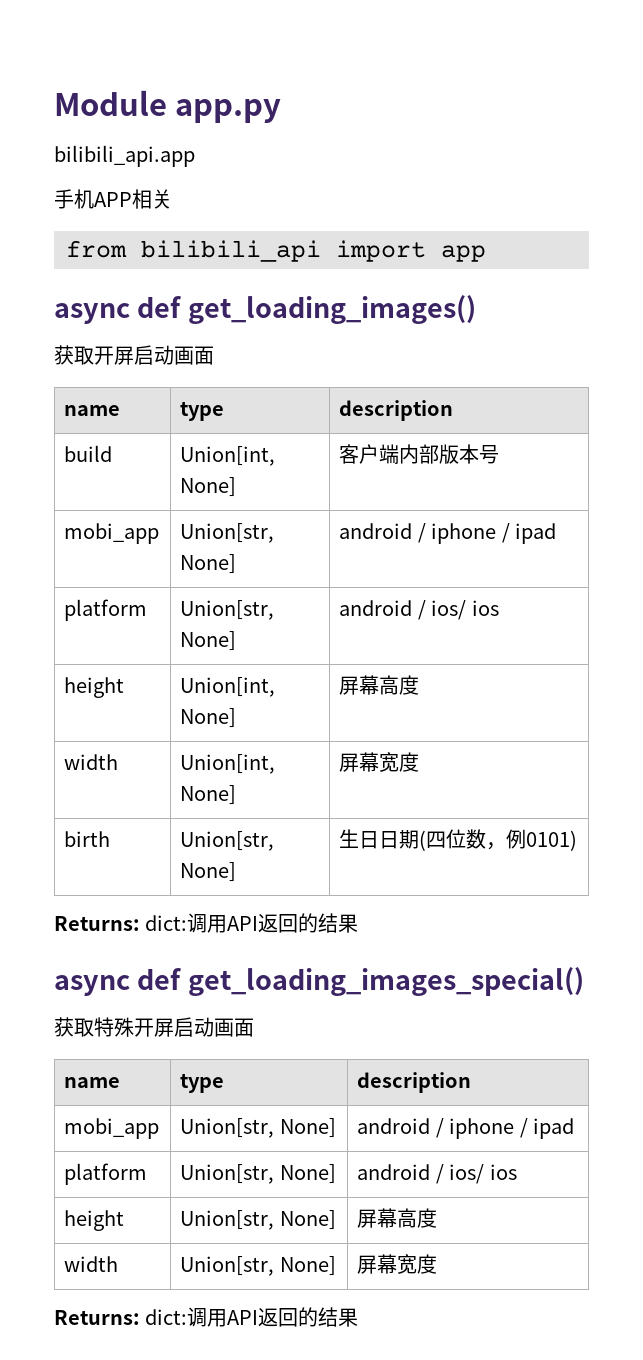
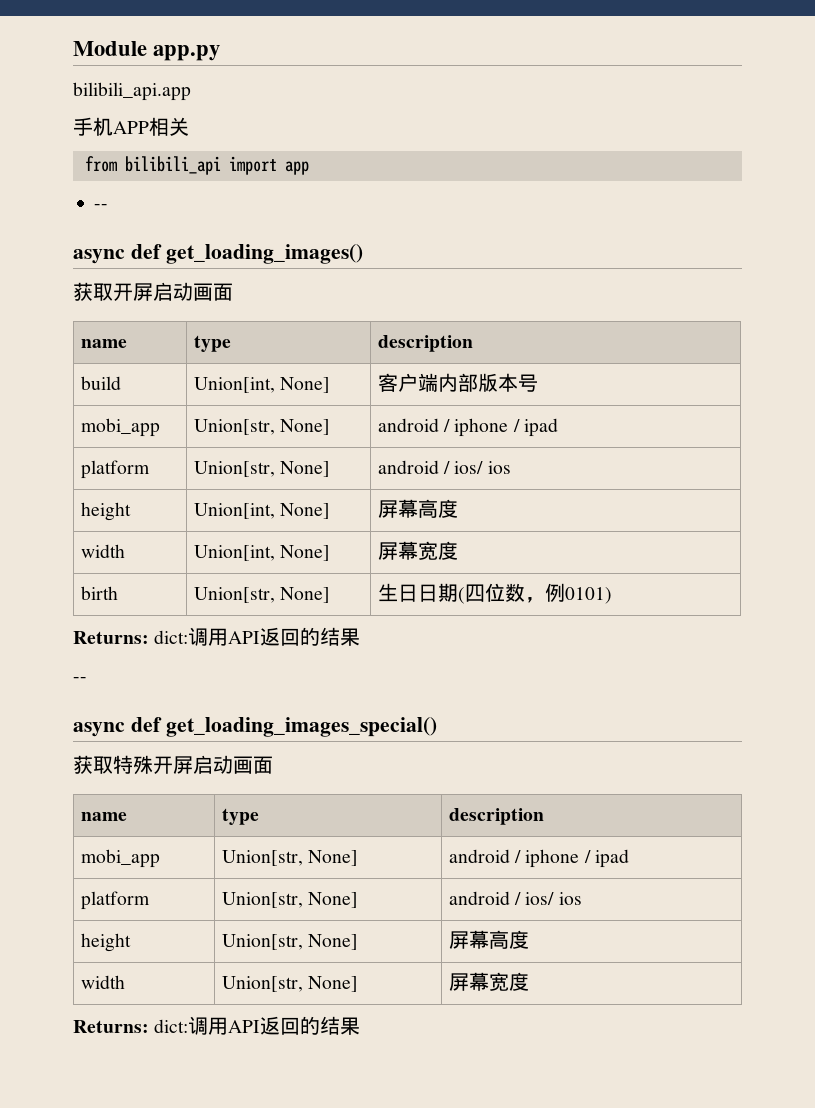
  from bilibili_api import app
+ --
  birth | Union[str, None] | 生日日期(四位数，例0101)
  Returns: dict:调用API返回的结果
+ --

